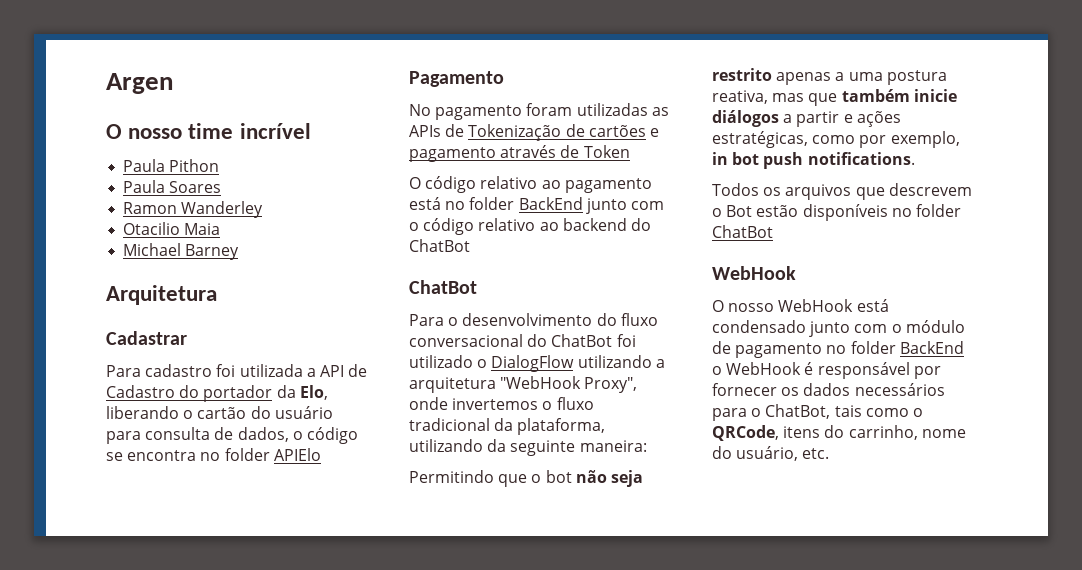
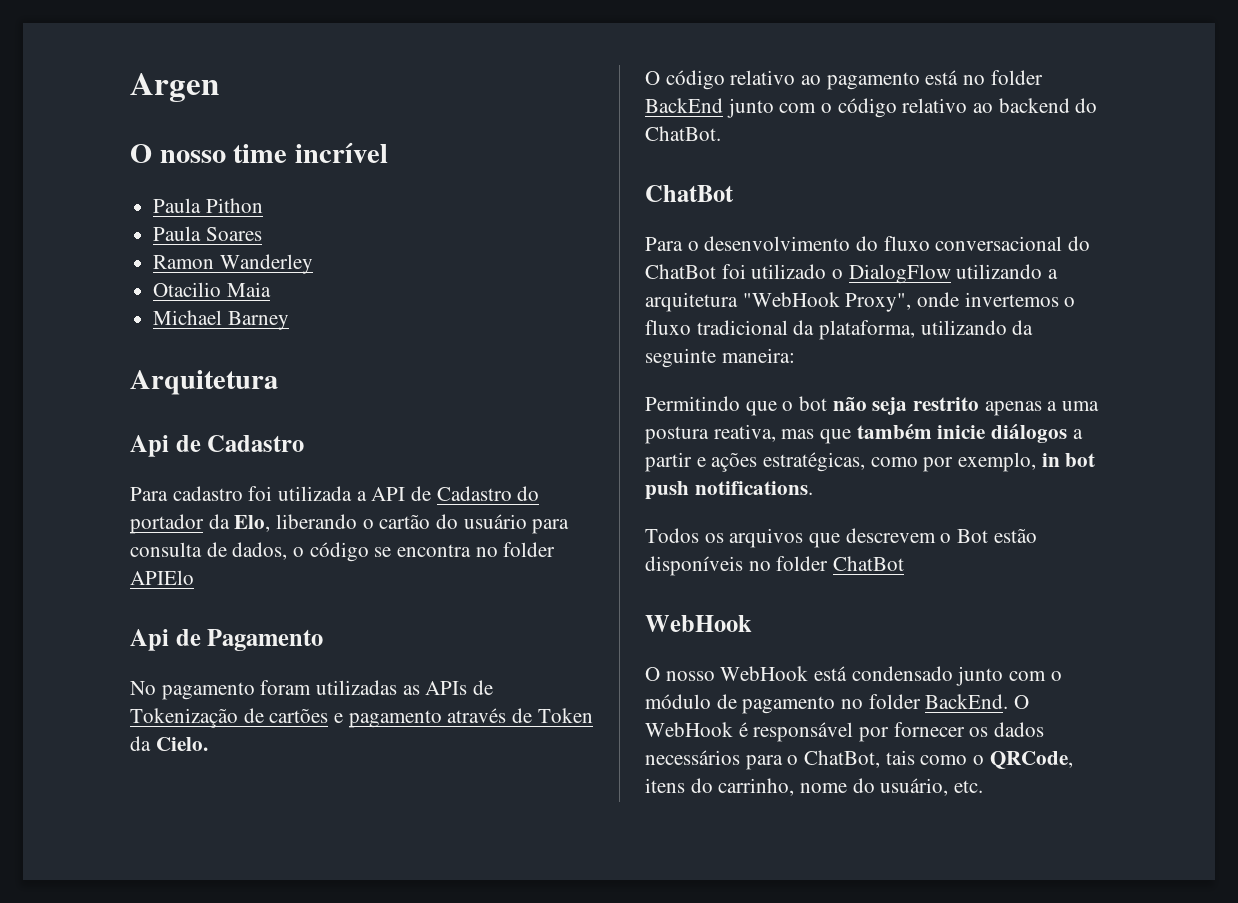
- Cadastrar
+ Api de Cadastro
- Pagamento
+ Api de Pagamento
- No pagamento foram utilizadas as APIs de Tokenização de cartões e pagamento através de Token
+ No pagamento foram utilizadas as APIs de Tokenização de cartões e pagamento através de Token da Cielo.
- O código relativo ao pagamento está no folder BackEnd junto com o código relativo ao backend do ChatBot
+ O código relativo ao pagamento está no folder BackEnd junto com o código relativo ao backend do ChatBot.
- O nosso WebHook está condensado junto com o módulo de pagamento no folder BackEnd o WebHook é responsável por fornecer os dados necessários para o ChatBot, tais como o QRCode, itens do carrinho, nome do usuário, etc.
+ O nosso WebHook está condensado junto com o módulo de pagamento no folder BackEnd. O WebHook é responsável por fornecer os dados necessários para o ChatBot, tais como o QRCode, itens do carrinho, nome do usuário, etc.

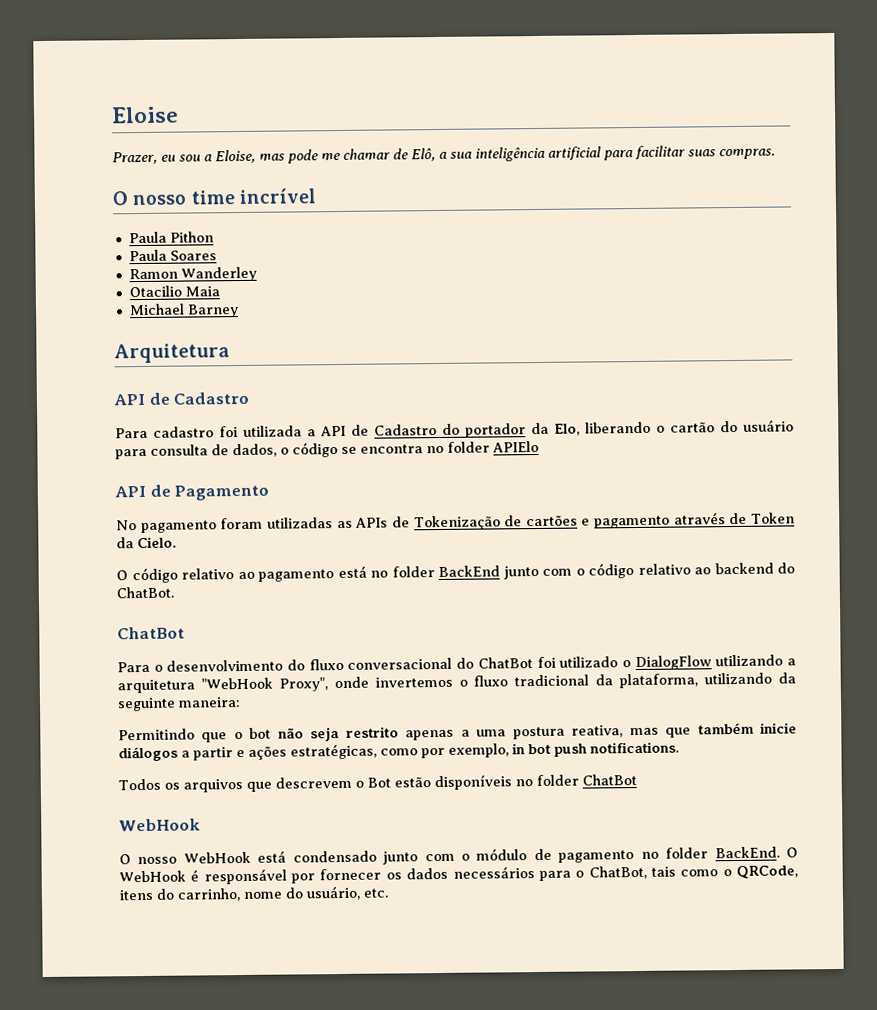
- Argen
+ Eloise
+ Prazer, eu sou a Eloise, mas pode me chamar de Elô, a sua inteligência artificial para facilitar suas compras.
  Arquitetura
- Api de Cadastro
+ API de Cadastro
- Api de Pagamento
+ API de Pagamento

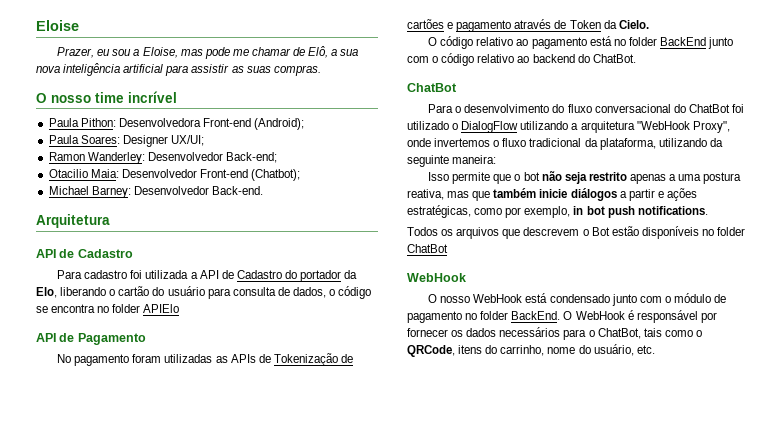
- Prazer, eu sou a Eloise, mas pode me chamar de Elô, a sua inteligência artificial para facilitar suas compras.
+ Prazer, eu sou a Eloise, mas pode me chamar de Elô, a sua nova inteligência artificial para assistir as suas compras.
- Paula Pithon
- Paula Soares
- Ramon Wanderley
- Otacilio Maia
- Michael Barney
+ Paula Pithon: Desenvolvedora Front-end (Android);
+ Paula Soares: Designer UX/UI;
+ Ramon Wanderley: Desenvolvedor Back-end;
+ Otacilio Maia: Desenvolvedor Front-end (Chatbot);
+ Michael Barney: Desenvolvedor Back-end.
- Permitindo que o bot não seja restrito apenas a uma postura reativa, mas que também inicie diálogos a partir e ações estratégicas, como por exemplo, in bot push notifications.
+ Isso permite que o bot não seja restrito apenas a uma postura reativa, mas que também inicie diálogos a partir e ações estratégicas, como por exemplo, in bot push notifications.

